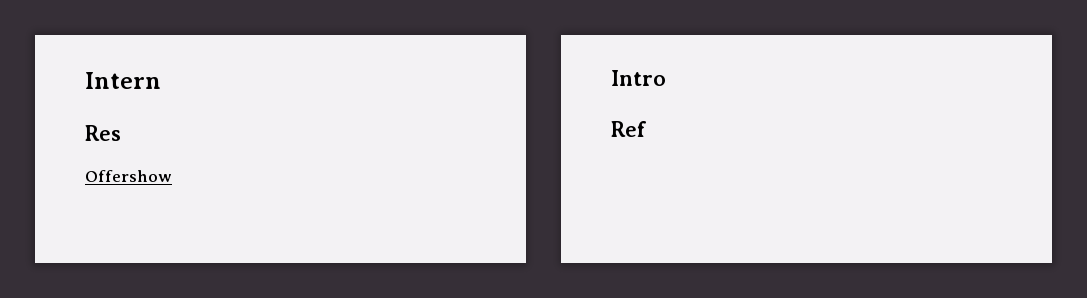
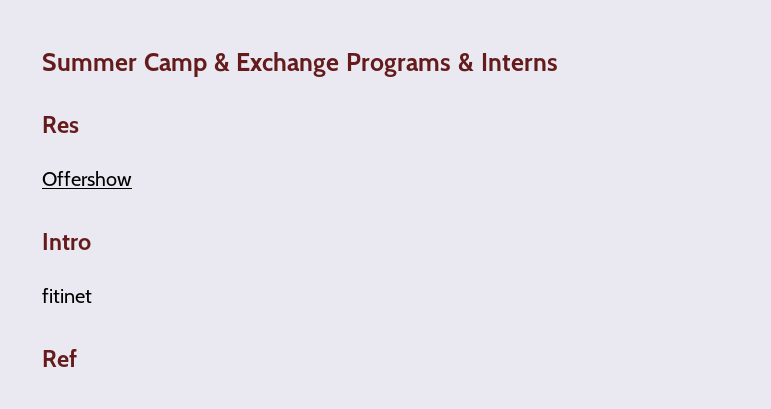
- Intern
+ Summer Camp & Exchange Programs & Interns
+ fitinet

